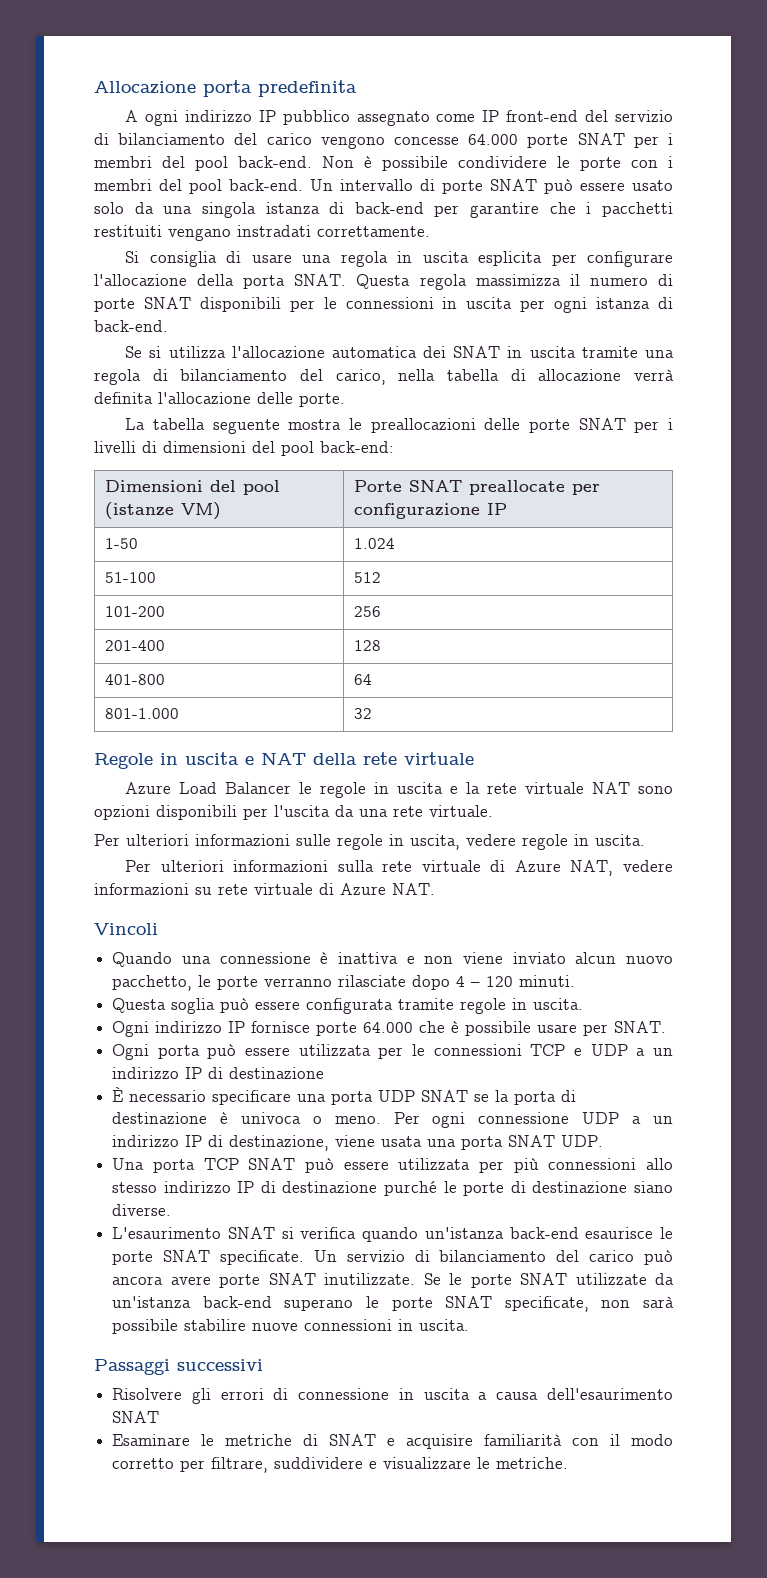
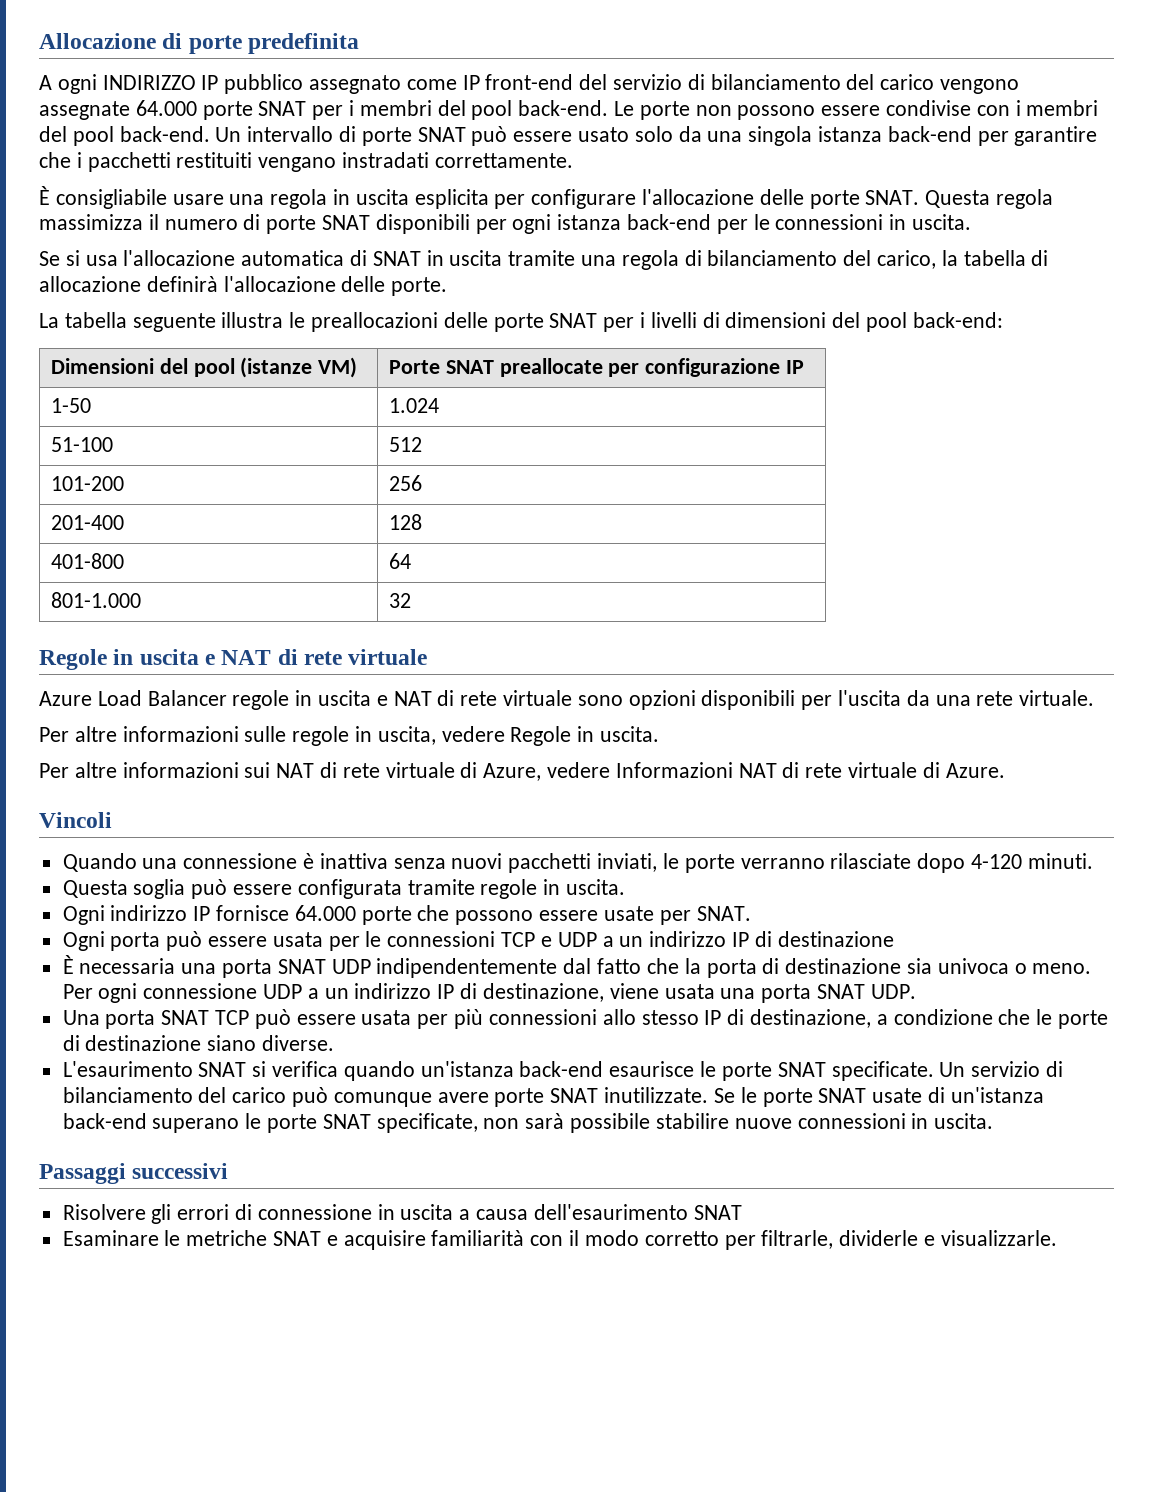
- Allocazione porta predefinita
+ Allocazione di porte predefinita
- A ogni indirizzo IP pubblico assegnato come IP front-end del servizio di bilanciamento del carico vengono concesse 64.000 porte SNAT per i membri del pool back-end.
+ A ogni INDIRIZZO IP pubblico assegnato come IP front-end del servizio di bilanciamento del carico vengono assegnate 64.000 porte SNAT per i membri del pool back-end.
- Non è possibile condividere le porte con i membri del pool back-end.
+ Le porte non possono essere condivise con i membri del pool back-end.
- Un intervallo di porte SNAT può essere usato solo da una singola istanza di back-end per garantire che i pacchetti restituiti vengano instradati correttamente.
+ Un intervallo di porte SNAT può essere usato solo da una singola istanza back-end per garantire che i pacchetti restituiti vengano instradati correttamente.
- Si consiglia di usare una regola in uscita esplicita per configurare l'allocazione della porta SNAT.
+ È consigliabile usare una regola in uscita esplicita per configurare l'allocazione delle porte SNAT.
- Questa regola massimizza il numero di porte SNAT disponibili per le connessioni in uscita per ogni istanza di back-end.
+ Questa regola massimizza il numero di porte SNAT disponibili per ogni istanza back-end per le connessioni in uscita.
- Se si utilizza l'allocazione automatica dei SNAT in uscita tramite una regola di bilanciamento del carico, nella tabella di allocazione verrà definita l'allocazione delle porte.
+ Se si usa l'allocazione automatica di SNAT in uscita tramite una regola di bilanciamento del carico, la tabella di allocazione definirà l'allocazione delle porte.
- La tabella seguente mostra le preallocazioni delle porte SNAT per i livelli di dimensioni del pool back-end:
+ La tabella seguente illustra le preallocazioni delle porte SNAT per i livelli di dimensioni del pool back-end:
- Regole in uscita e NAT della rete virtuale
+ Regole in uscita e NAT di rete virtuale
- Azure Load Balancer le regole in uscita e la rete virtuale NAT sono opzioni disponibili per l'uscita da una rete virtuale.
+ Azure Load Balancer regole in uscita e NAT di rete virtuale sono opzioni disponibili per l'uscita da una rete virtuale.
- Per ulteriori informazioni sulle regole in uscita, vedere regole in uscita.
+ Per altre informazioni sulle regole in uscita, vedere Regole in uscita.
- Per ulteriori informazioni sulla rete virtuale di Azure NAT, vedere informazioni su rete virtuale di Azure NAT.
+ Per altre informazioni sui NAT di rete virtuale di Azure, vedere Informazioni NAT di rete virtuale di Azure.
- Quando una connessione è inattiva e non viene inviato alcun nuovo pacchetto, le porte verranno rilasciate dopo 4 – 120 minuti.
+ Quando una connessione è inattiva senza nuovi pacchetti inviati, le porte verranno rilasciate dopo 4-120 minuti.
- Ogni indirizzo IP fornisce porte 64.000 che è possibile usare per SNAT.
+ Ogni indirizzo IP fornisce 64.000 porte che possono essere usate per SNAT.
- Ogni porta può essere utilizzata per le connessioni TCP e UDP a un indirizzo IP di destinazione
+ Ogni porta può essere usata per le connessioni TCP e UDP a un indirizzo IP di destinazione
- È necessario specificare una porta UDP SNAT se la porta di destinazione è univoca o meno.
+ È necessaria una porta SNAT UDP indipendentemente dal fatto che la porta di destinazione sia univoca o meno.
- Una porta TCP SNAT può essere utilizzata per più connessioni allo stesso indirizzo IP di destinazione purché le porte di destinazione siano diverse.
+ Una porta SNAT TCP può essere usata per più connessioni allo stesso IP di destinazione, a condizione che le porte di destinazione siano diverse.
- Un servizio di bilanciamento del carico può ancora avere porte SNAT inutilizzate.
+ Un servizio di bilanciamento del carico può comunque avere porte SNAT inutilizzate.
- Se le porte SNAT utilizzate da un'istanza back-end superano le porte SNAT specificate, non sarà possibile stabilire nuove connessioni in uscita.
+ Se le porte SNAT usate di un'istanza back-end superano le porte SNAT specificate, non sarà possibile stabilire nuove connessioni in uscita.
- Esaminare le metriche di SNAT e acquisire familiarità con il modo corretto per filtrare, suddividere e visualizzare le metriche.
+ Esaminare le metriche SNAT e acquisire familiarità con il modo corretto per filtrarle, dividerle e visualizzarle.

